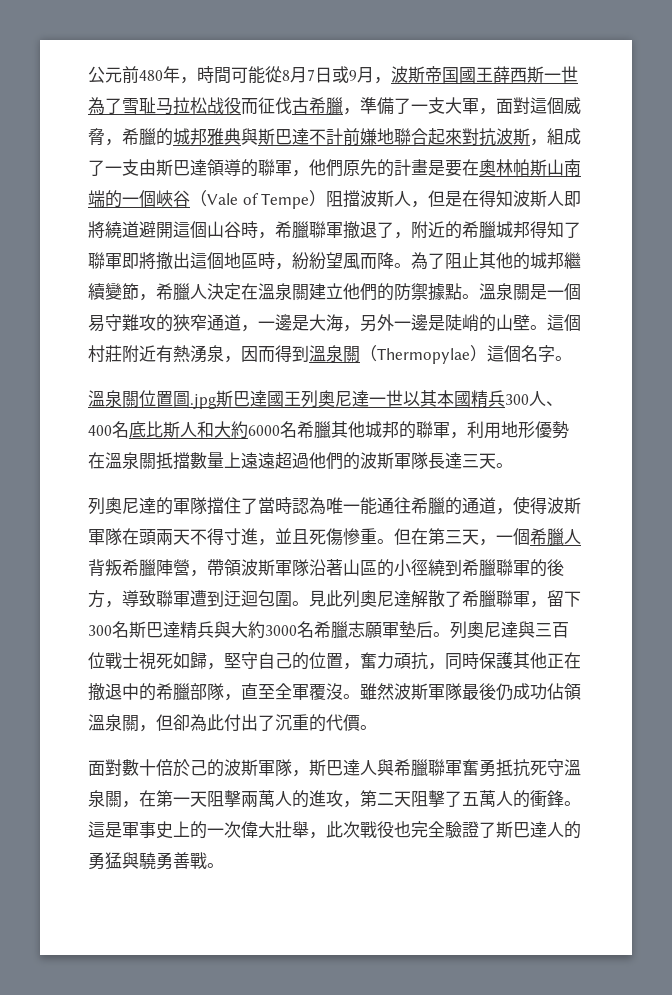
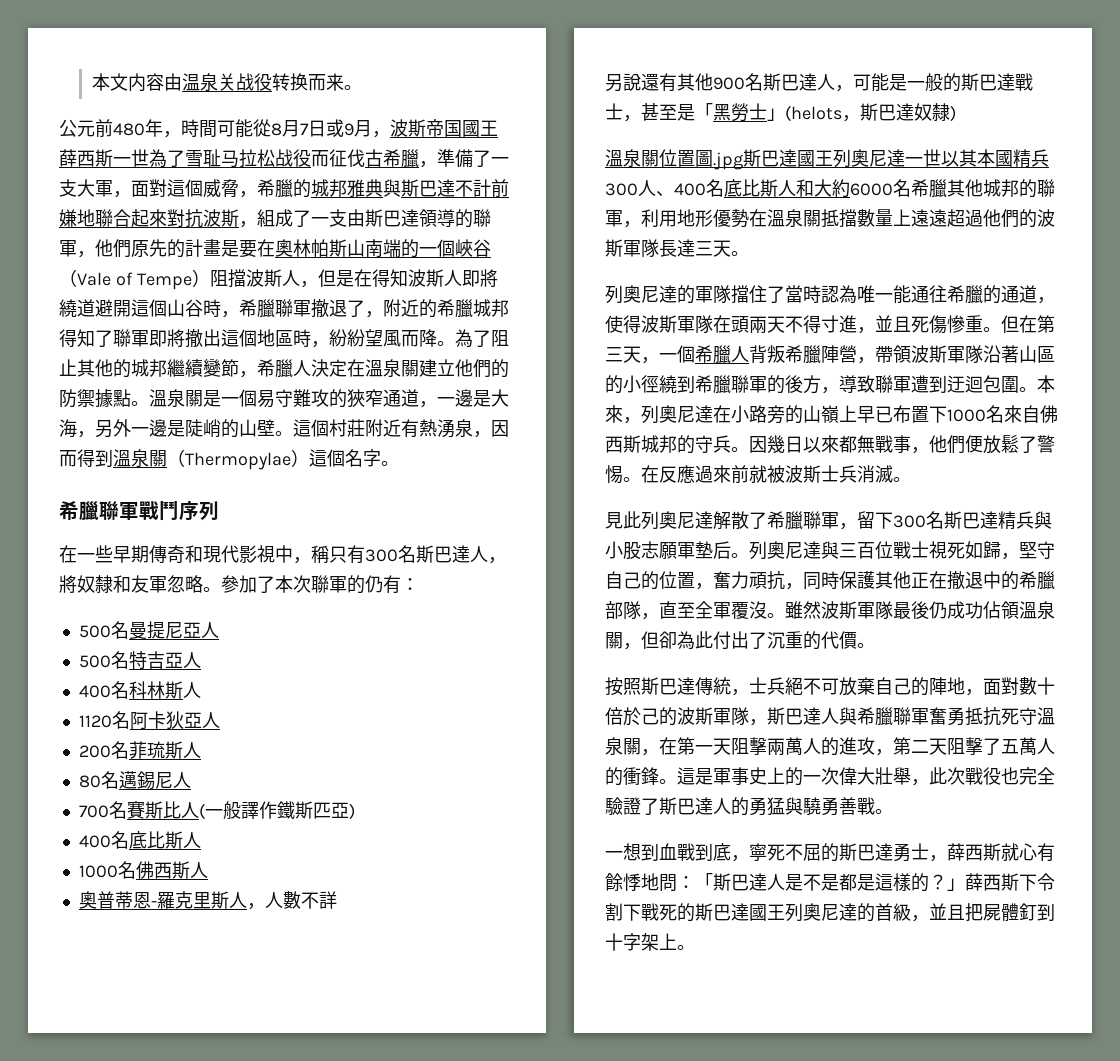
+ 本文内容由温泉关战役转换而来。
+ 希臘聯軍戰鬥序列
+ 在一些早期傳奇和現代影視中，稱只有300名斯巴達人，將奴隸和友軍忽略。參加了本次聯軍的仍有：
+ 500名曼提尼亞人
+ 500名特吉亞人
+ 400名科林斯人
+ 1120名阿卡狄亞人
+ 200名菲琉斯人
+ 80名邁錫尼人
+ 700名賽斯比人(一般譯作鐵斯匹亞)
+ 400名底比斯人
+ 1000名佛西斯人
+ 奧普蒂恩-羅克里斯人，人數不詳
+ 另說還有其他900名斯巴達人，可能是一般的斯巴達戰士，甚至是「黑勞士」(helots，斯巴達奴隸)
- 但在第三天，一個希臘人背叛希臘陣營，帶領波斯軍隊沿著山區的小徑繞到希臘聯軍的後方，導致聯軍遭到迂迴包圍。見此列奧尼達解散了希臘聯軍，留下300名斯巴達精兵與大約3000名希臘志願軍墊后。
+ 但在第三天，一個希臘人背叛希臘陣營，帶領波斯軍隊沿著山區的小徑繞到希臘聯軍的後方，導致聯軍遭到迂迴包圍。本來，列奧尼達在小路旁的山嶺上早已布置下1000名來自佛西斯城邦的守兵。因幾日以來都無戰事，他們便放鬆了警惕。在反應過來前就被波斯士兵消滅。
+ 見此列奧尼達解散了希臘聯軍，留下300名斯巴達精兵與小股志願軍墊后。
- 面對數十倍於己的波斯軍隊，斯巴達人與希臘聯軍奮勇抵抗死守溫泉關，在第一天阻擊兩萬人的進攻，第二天阻擊了五萬人的衝鋒。
+ 按照斯巴達傳統，士兵絕不可放棄自己的陣地，面對數十倍於己的波斯軍隊，斯巴達人與希臘聯軍奮勇抵抗死守溫泉關，在第一天阻擊兩萬人的進攻，第二天阻擊了五萬人的衝鋒。
+ 一想到血戰到底，寧死不屈的斯巴達勇士，薛西斯就心有餘悸地問：「斯巴達人是不是都是這樣的？」薛西斯下令割下戰死的斯巴達國王列奧尼達的首級，並且把屍體釘到十字架上。

